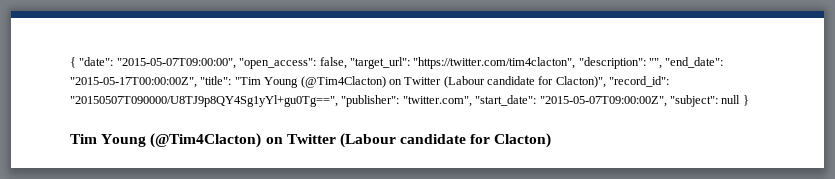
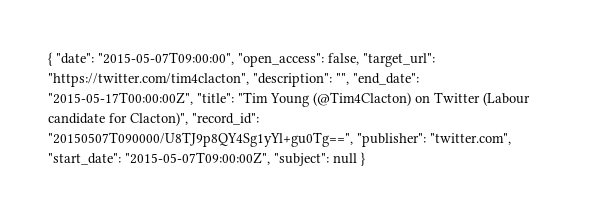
- Tim Young (@Tim4Clacton) on Twitter (Labour candidate for Clacton)

